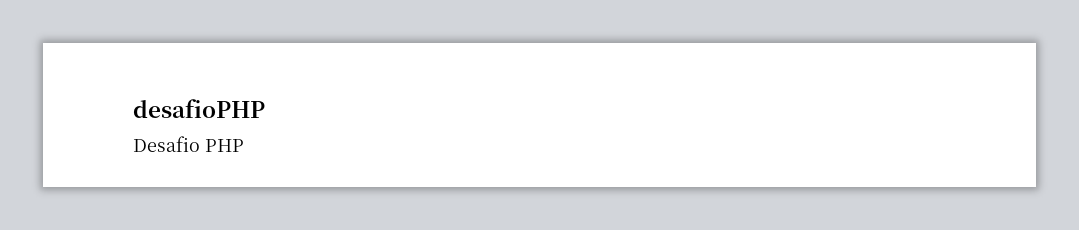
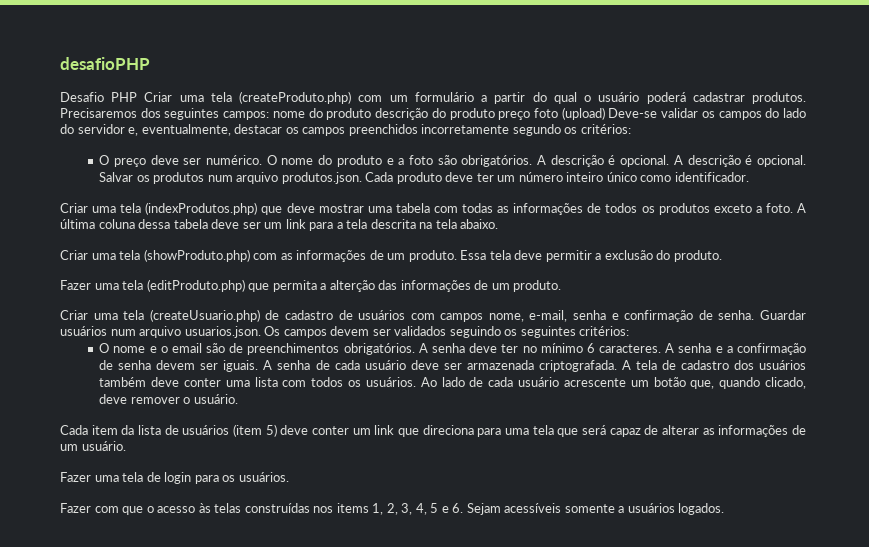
- Desafio PHP
+ Desafio PHP Criar uma tela (createProduto.php) com um formulário a partir do qual o usuário poderá cadastrar produtos. Precisaremos dos seguintes campos: nome do produto descrição do produto preço foto (upload) Deve-se validar os campos do lado do servidor e, eventualmente, destacar os campos preenchidos incorretamente segundo os critérios:
+ O preço deve ser numérico. O nome do produto e a foto são obrigatórios. A descrição é opcional. A descrição é opcional. Salvar os produtos num arquivo produtos.json. Cada produto deve ter um número inteiro único como identificador.
+ Criar uma tela (indexProdutos.php) que deve mostrar uma tabela com todas as informações de todos os produtos exceto a foto. A última coluna dessa tabela deve ser um link para a tela descrita na tela abaixo.
+ Criar uma tela (showProduto.php) com as informações de um produto. Essa tela deve permitir a exclusão do produto.
+ Fazer uma tela (editProduto.php) que permita a alterção das informações de um produto.
+ Criar uma tela (createUsuario.php) de cadastro de usuários com campos nome, e-mail, senha e confirmação de senha. Guardar usuários num arquivo usuarios.json. Os campos devem ser validados seguindo os seguintes critérios:
+ O nome e o email são de preenchimentos obrigatórios. A senha deve ter no mínimo 6 caracteres. A senha e a confirmação de senha devem ser iguais. A senha de cada usuário deve ser armazenada criptografada. A tela de cadastro dos usuários também deve conter uma lista com todos os usuários. Ao lado de cada usuário acrescente um botão que, quando clicado, deve remover o usuário.
+ Cada item da lista de usuários (item 5) deve conter um link que direciona para uma tela que será capaz de alterar as informações de um usuário.
+ Fazer uma tela de login para os usuários.
+ Fazer com que o acesso às telas construídas nos items 1, 2, 3, 4, 5 e 6. Sejam acessíveis somente a usuários logados.

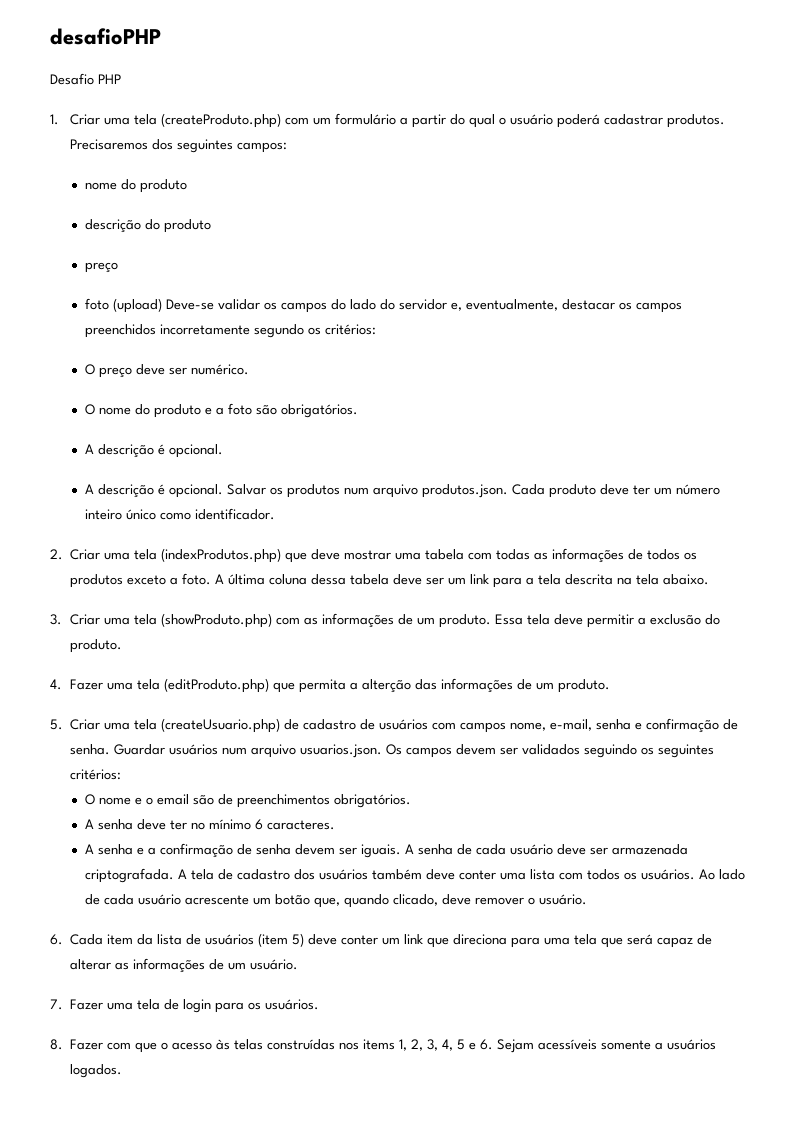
- Desafio PHP Criar uma tela (createProduto.php) com um formulário a partir do qual o usuário poderá cadastrar produtos.
+ Desafio PHP
+ 1. Criar uma tela (createProduto.php) com um formulário a partir do qual o usuário poderá cadastrar produtos.
- Precisaremos dos seguintes campos: nome do produto descrição do produto preço foto (upload) Deve-se validar os campos do lado do servidor e, eventualmente, destacar os campos preenchidos incorretamente segundo os critérios:
+ Precisaremos dos seguintes campos:
+ nome do produto
+ descrição do produto
+ preço
+ foto (upload) Deve-se validar os campos do lado do servidor e, eventualmente, destacar os campos preenchidos incorretamente segundo os critérios:
- O preço deve ser numérico. O nome do produto e a foto são obrigatórios. A descrição é opcional. A descrição é opcional.
+ O preço deve ser numérico.
+ O nome do produto e a foto são obrigatórios.
+ A descrição é opcional.
+ A descrição é opcional.
- Criar uma tela (indexProdutos.php) que deve mostrar uma tabela com todas as informações de todos os produtos exceto a foto.
+ 2. Criar uma tela (indexProdutos.php) que deve mostrar uma tabela com todas as informações de todos os produtos exceto a foto.
- Criar uma tela (showProduto.php) com as informações de um produto.
+ 3. Criar uma tela (showProduto.php) com as informações de um produto.
- Fazer uma tela (editProduto.php) que permita a alterção das informações de um produto.
+ 4. Fazer uma tela (editProduto.php) que permita a alterção das informações de um produto.
- Criar uma tela (createUsuario.php) de cadastro de usuários com campos nome, e-mail, senha e confirmação de senha.
+ 5. Criar uma tela (createUsuario.php) de cadastro de usuários com campos nome, e-mail, senha e confirmação de senha.
- O nome e o email são de preenchimentos obrigatórios. A senha deve ter no mínimo 6 caracteres. A senha e a confirmação de senha devem ser iguais.
+ O nome e o email são de preenchimentos obrigatórios.
+ A senha deve ter no mínimo 6 caracteres.
+ A senha e a confirmação de senha devem ser iguais.
- Cada item da lista de usuários (item 5) deve conter um link que direciona para uma tela que será capaz de alterar as informações de um usuário.
+ 6. Cada item da lista de usuários (item 5) deve conter um link que direciona para uma tela que será capaz de alterar as informações de um usuário.
- Fazer uma tela de login para os usuários.
+ 7. Fazer uma tela de login para os usuários.
- Fazer com que o acesso às telas construídas nos items 1, 2, 3, 4, 5 e 6. Sejam acessíveis somente a usuários logados.
+ 8. Fazer com que o acesso às telas construídas nos items 1, 2, 3, 4, 5 e 6. Sejam acessíveis somente a usuários logados.

